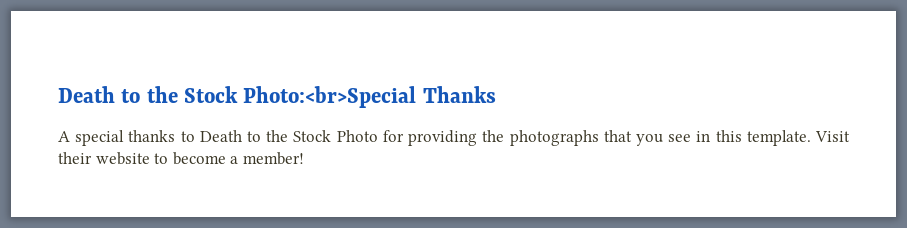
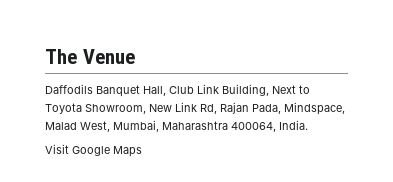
- Death to the Stock Photo:<br>Special Thanks
- A special thanks to Death to the Stock Photo for providing the photographs that you see in this template. Visit their website to become a member!
+ The Venue
+ Daffodils Banquet Hall, Club Link Building, Next to Toyota Showroom, New Link Rd, Rajan Pada, Mindspace, Malad West, Mumbai, Maharashtra 400064, India.
+ Visit Google Maps

